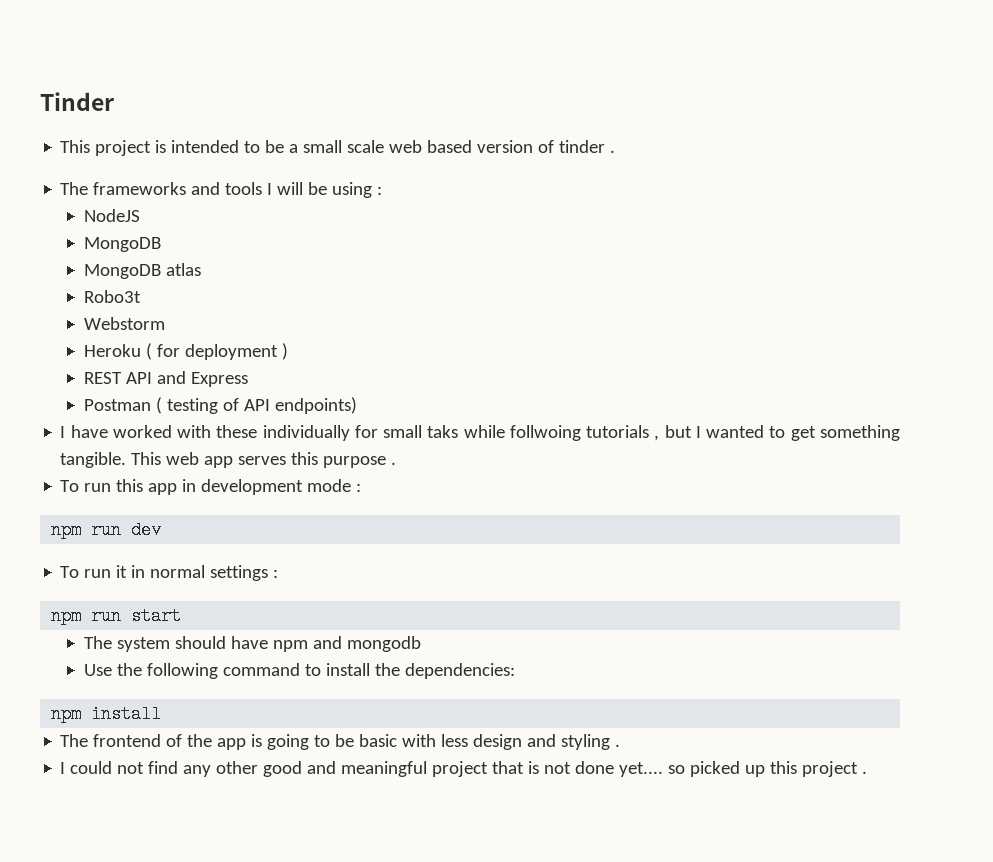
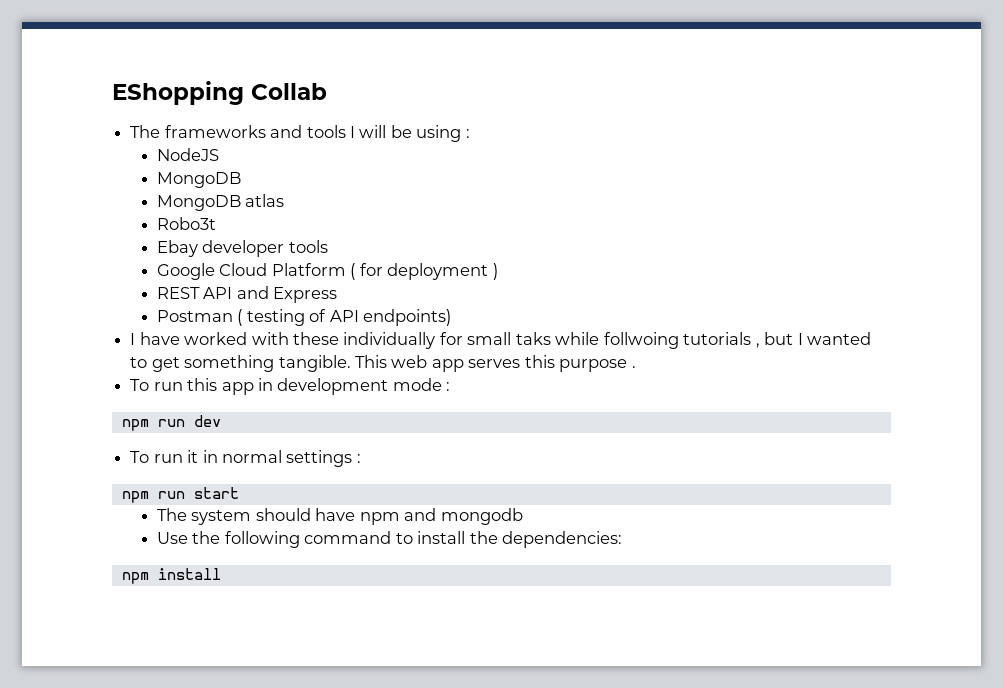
- Tinder
- This project is intended to be a small scale web based version of tinder .
+ EShopping Collab
- Webstorm
- Heroku ( for deployment )
+ Ebay developer tools
+ Google Cloud Platform ( for deployment )
- The frontend of the app is going to be basic with less design and styling .
- I could not find any other good and meaningful project that is not done yet.... so picked up this project .

